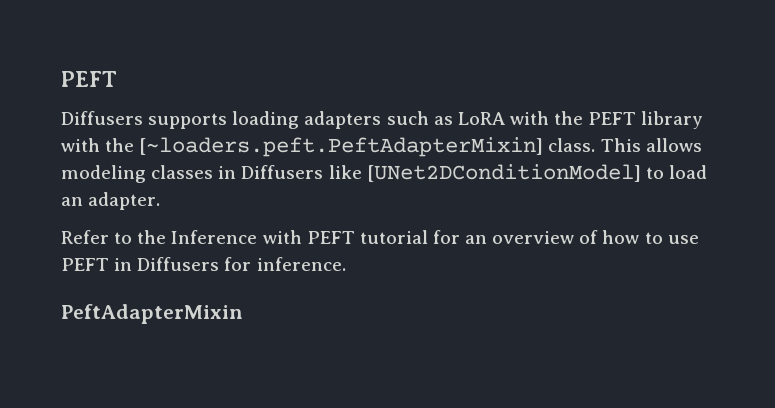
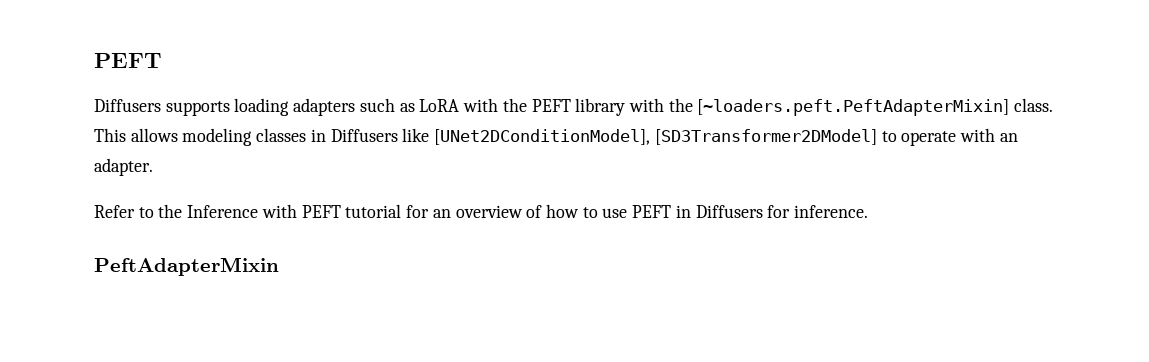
- This allows modeling classes in Diffusers like [UNet2DConditionModel] to load an adapter.
+ This allows modeling classes in Diffusers like [UNet2DConditionModel], [SD3Transformer2DModel] to operate with an adapter.

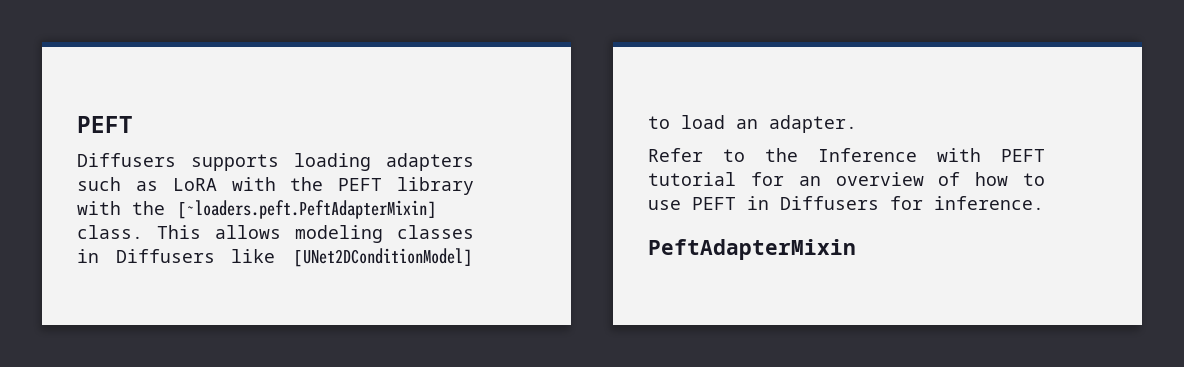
- This allows modeling classes in Diffusers like [UNet2DConditionModel], [SD3Transformer2DModel] to operate with an adapter.
+ This allows modeling classes in Diffusers like [UNet2DConditionModel] to load an adapter.

